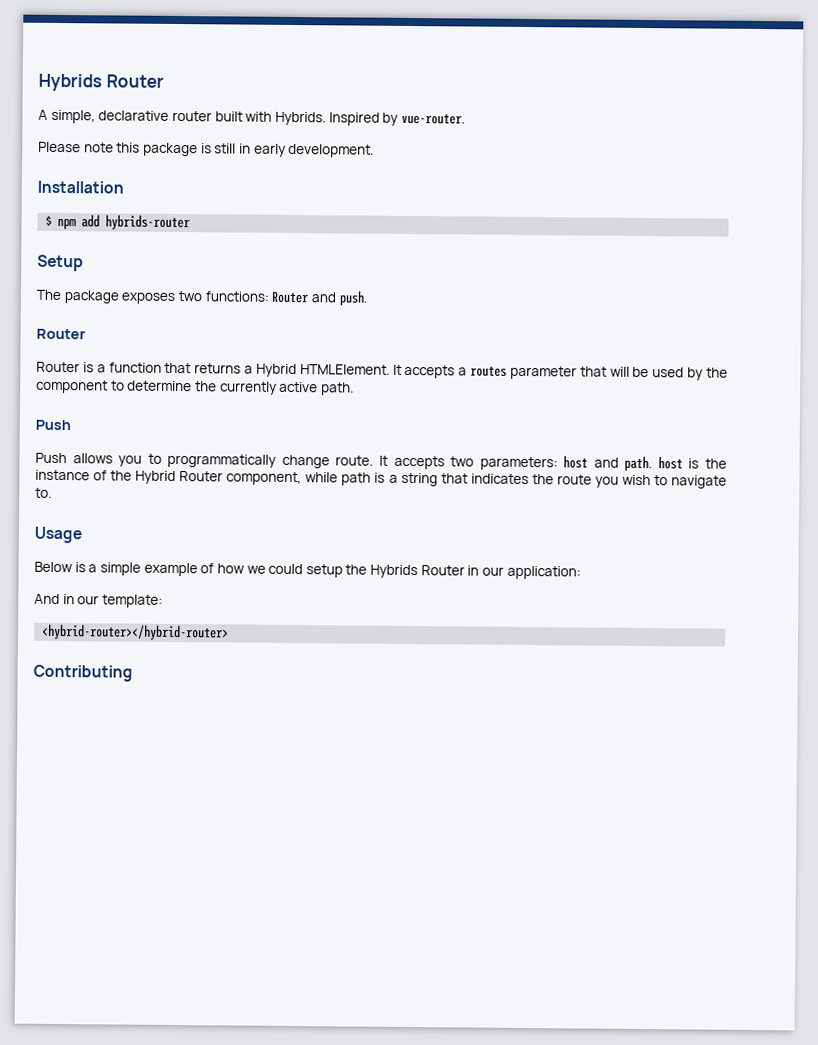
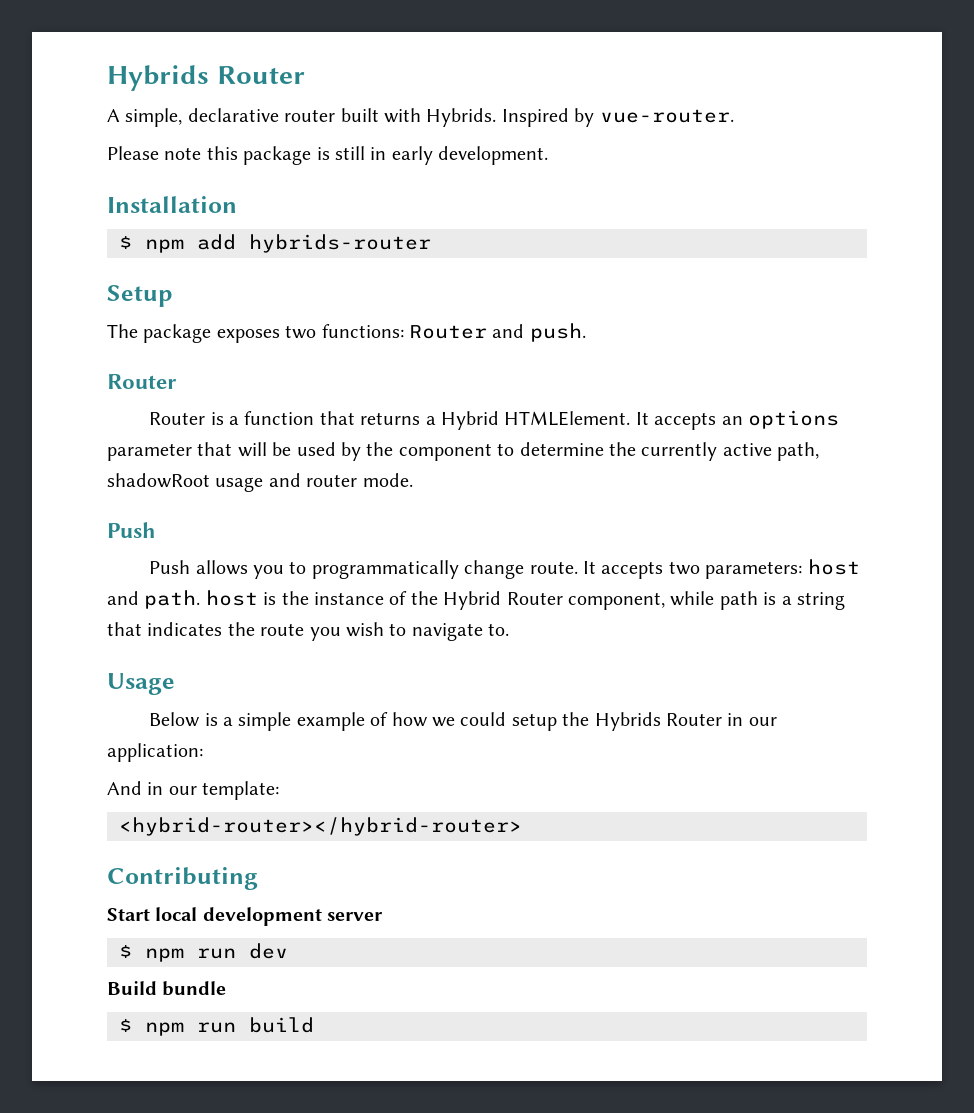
- It accepts a routes parameter that will be used by the component to determine the currently active path.
+ It accepts an options parameter that will be used by the component to determine the currently active path, shadowRoot usage and router mode.
+ Start local development server
+ $ npm run dev
+ Build bundle
+ $ npm run build

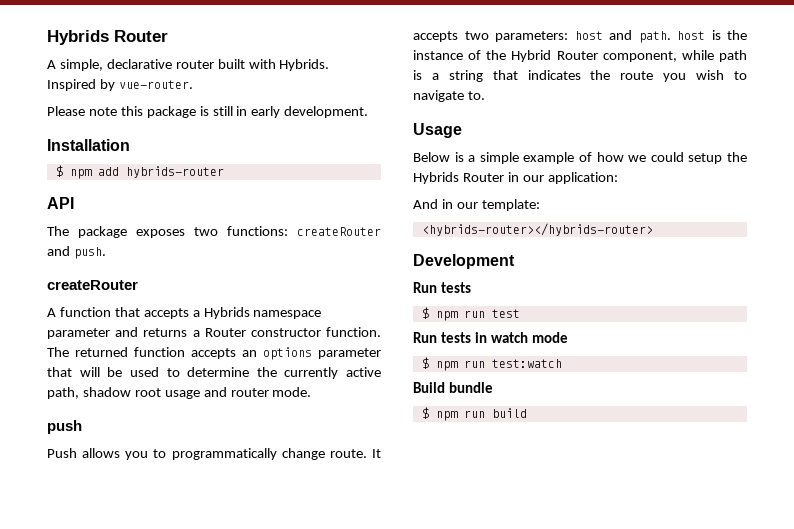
- Setup
+ API
- The package exposes two functions: Router and push.
- Router
- Router is a function that returns a Hybrid HTMLElement. It accepts an options parameter that will be used by the component to determine the currently active path, shadowRoot usage and router mode.
- Push
+ The package exposes two functions: createRouter and push.
+ createRouter
+ A function that accepts a Hybrids namespace parameter and returns a Router constructor function. The returned function accepts an options parameter that will be used to determine the currently active path, shadow root usage and router mode.
+ push
- <hybrid-router></hybrid-router>
- Contributing
- Start local development server
- $ npm run dev
+ <hybrids-router></hybrids-router>
+ Development
+ Run tests
+ $ npm run test
+ Run tests in watch mode
+ $ npm run test:watch

